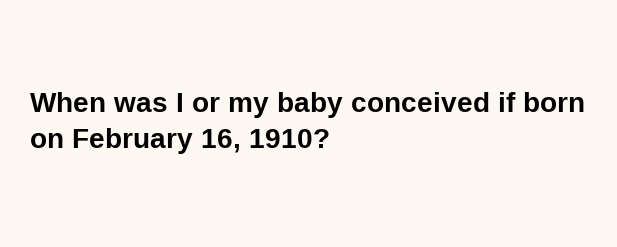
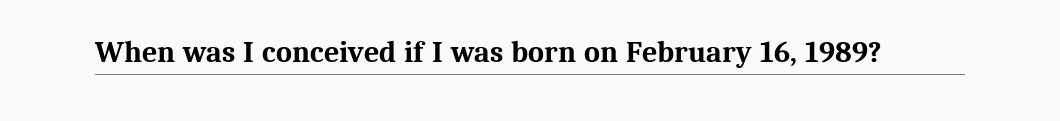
- When was I or my baby conceived if born on February 16, 1910?
+ When was I conceived if I was born on February 16, 1989?

